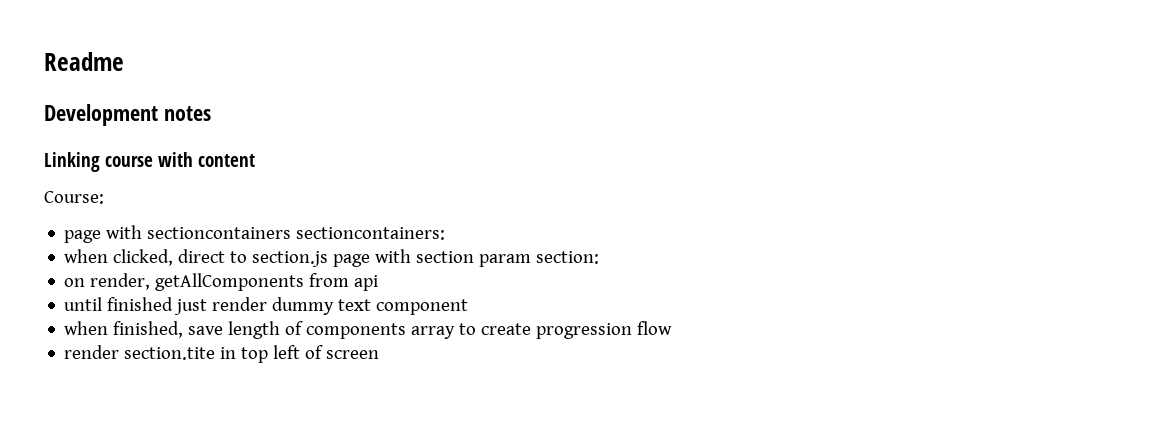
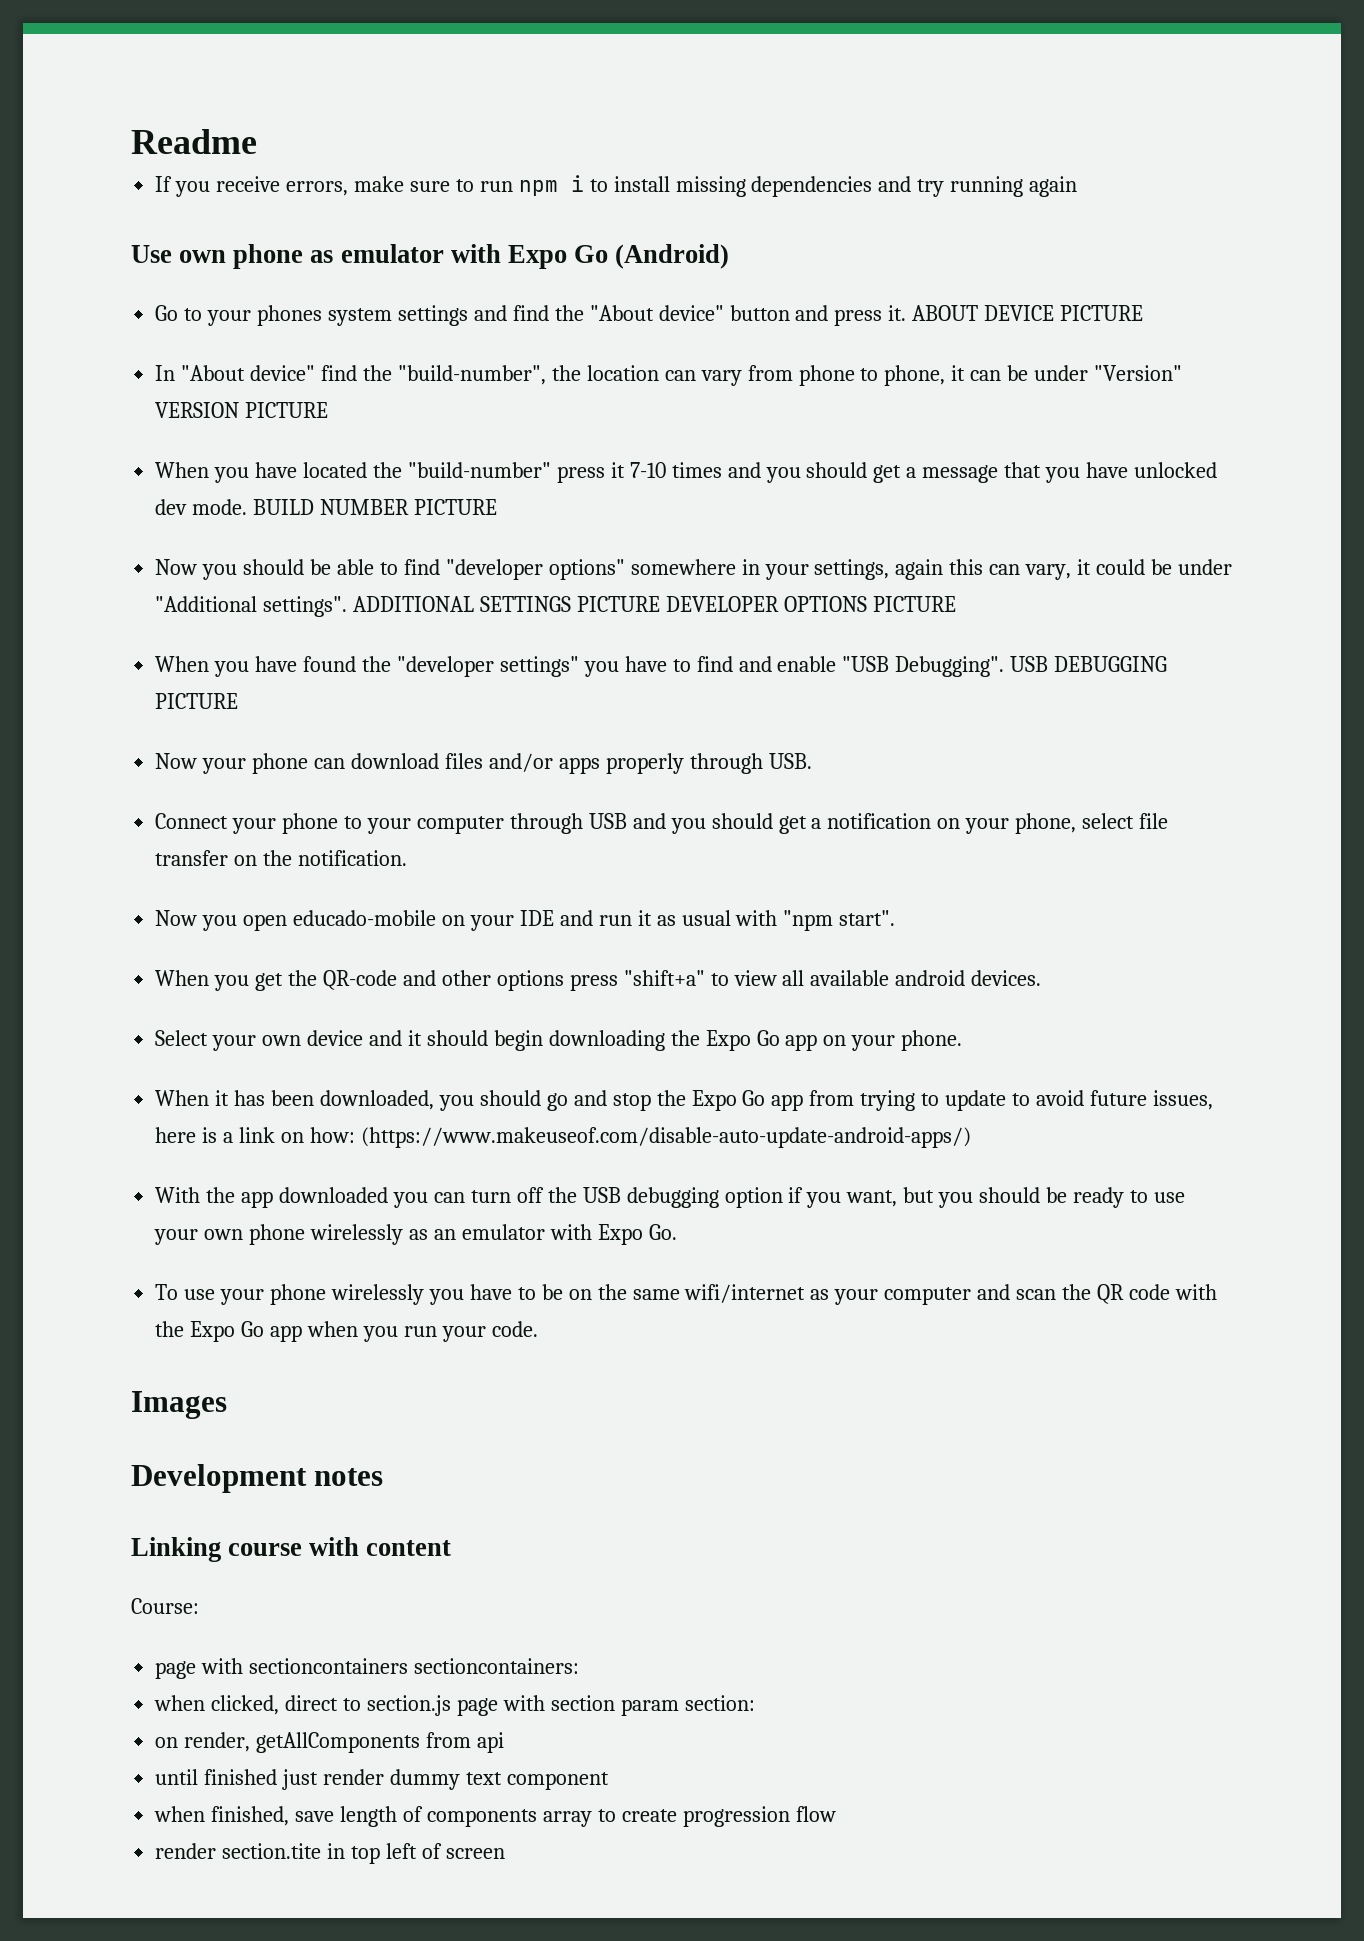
+ If you receive errors, make sure to run npm i to install missing dependencies and try running again
+ Use own phone as emulator with Expo Go (Android)
+ Go to your phones system settings and find the "About device" button and press it. ABOUT DEVICE PICTURE
+ In "About device" find the "build-number", the location can vary from phone to phone, it can be under "Version" VERSION PICTURE
+ When you have located the "build-number" press it 7-10 times and you should get a message that you have unlocked dev mode. BUILD NUMBER PICTURE
+ Now you should be able to find "developer options" somewhere in your settings, again this can vary, it could be under "Additional settings". ADDITIONAL SETTINGS PICTURE DEVELOPER OPTIONS PICTURE
+ When you have found the "developer settings" you have to find and enable "USB Debugging". USB DEBUGGING PICTURE
+ Now your phone can download files and/or apps properly through USB.
+ Connect your phone to your computer through USB and you should get a notification on your phone, select file transfer on the notification.
+ Now you open educado-mobile on your IDE and run it as usual with "npm start".
+ When you get the QR-code and other options press "shift+a" to view all available android devices.
+ Select your own device and it should begin downloading the Expo Go app on your phone.
+ When it has been downloaded, you should go and stop the Expo Go app from trying to update to avoid future issues, here is a link on how: (https://www.makeuseof.com/disable-auto-update-android-apps/)
+ With the app downloaded you can turn off the USB debugging option if you want, but you should be ready to use your own phone wirelessly as an emulator with Expo Go.
+ To use your phone wirelessly you have to be on the same wifi/internet as your computer and scan the QR code with the Expo Go app when you run your code.
+ Images

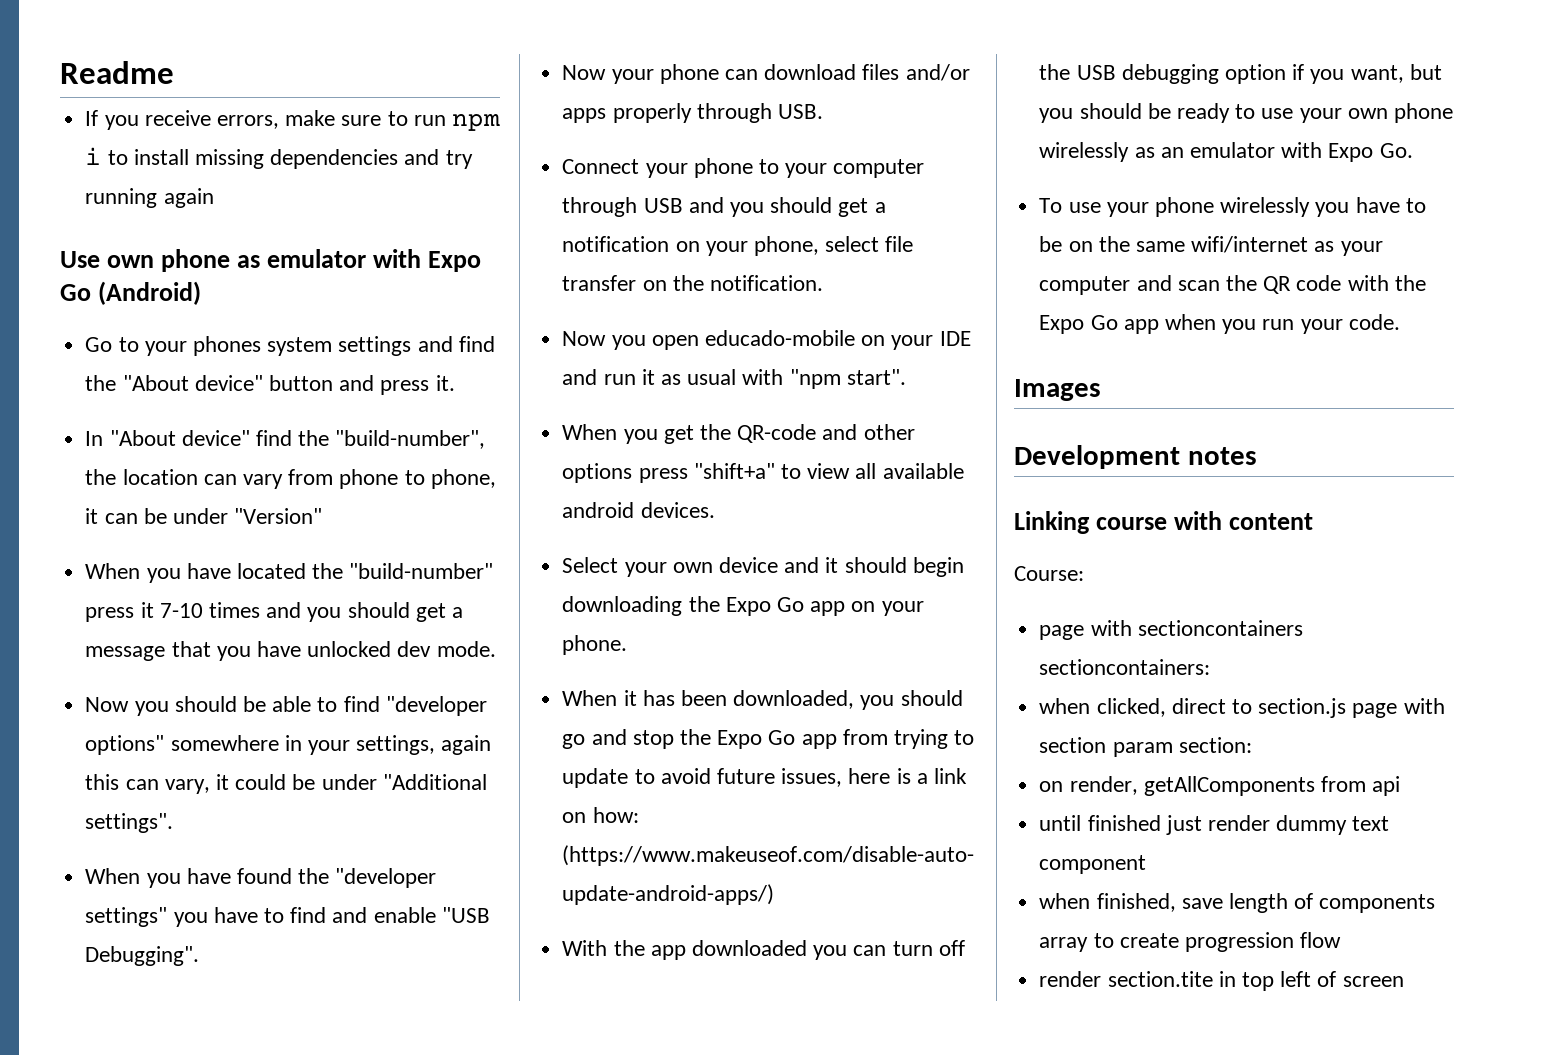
- ABOUT DEVICE PICTURE
- In "About device" find the "build-number", the location can vary from phone to phone, it can be under "Version" VERSION PICTURE
+ In "About device" find the "build-number", the location can vary from phone to phone, it can be under "Version"
- BUILD NUMBER PICTURE
- ADDITIONAL SETTINGS PICTURE DEVELOPER OPTIONS PICTURE
- USB DEBUGGING PICTURE

